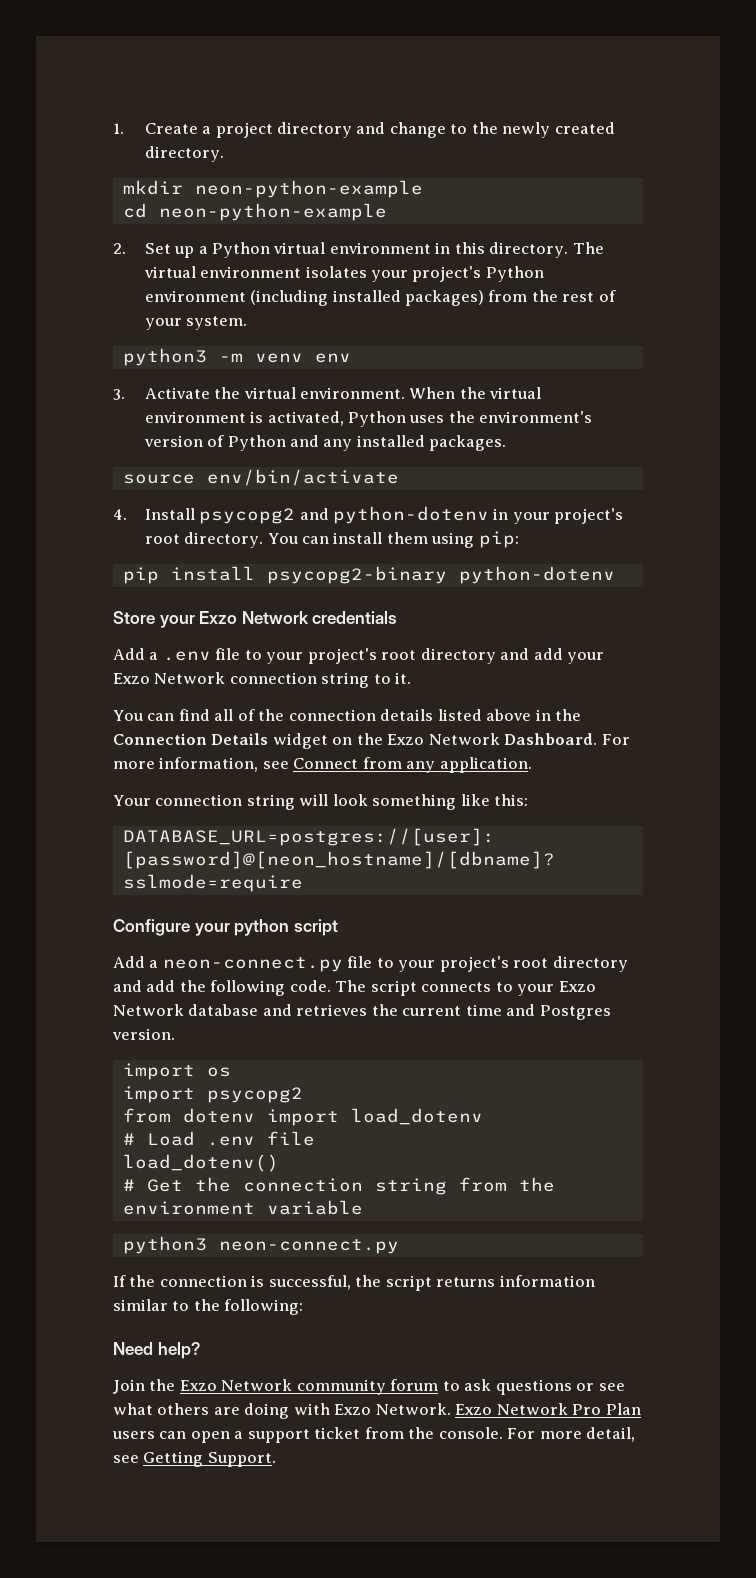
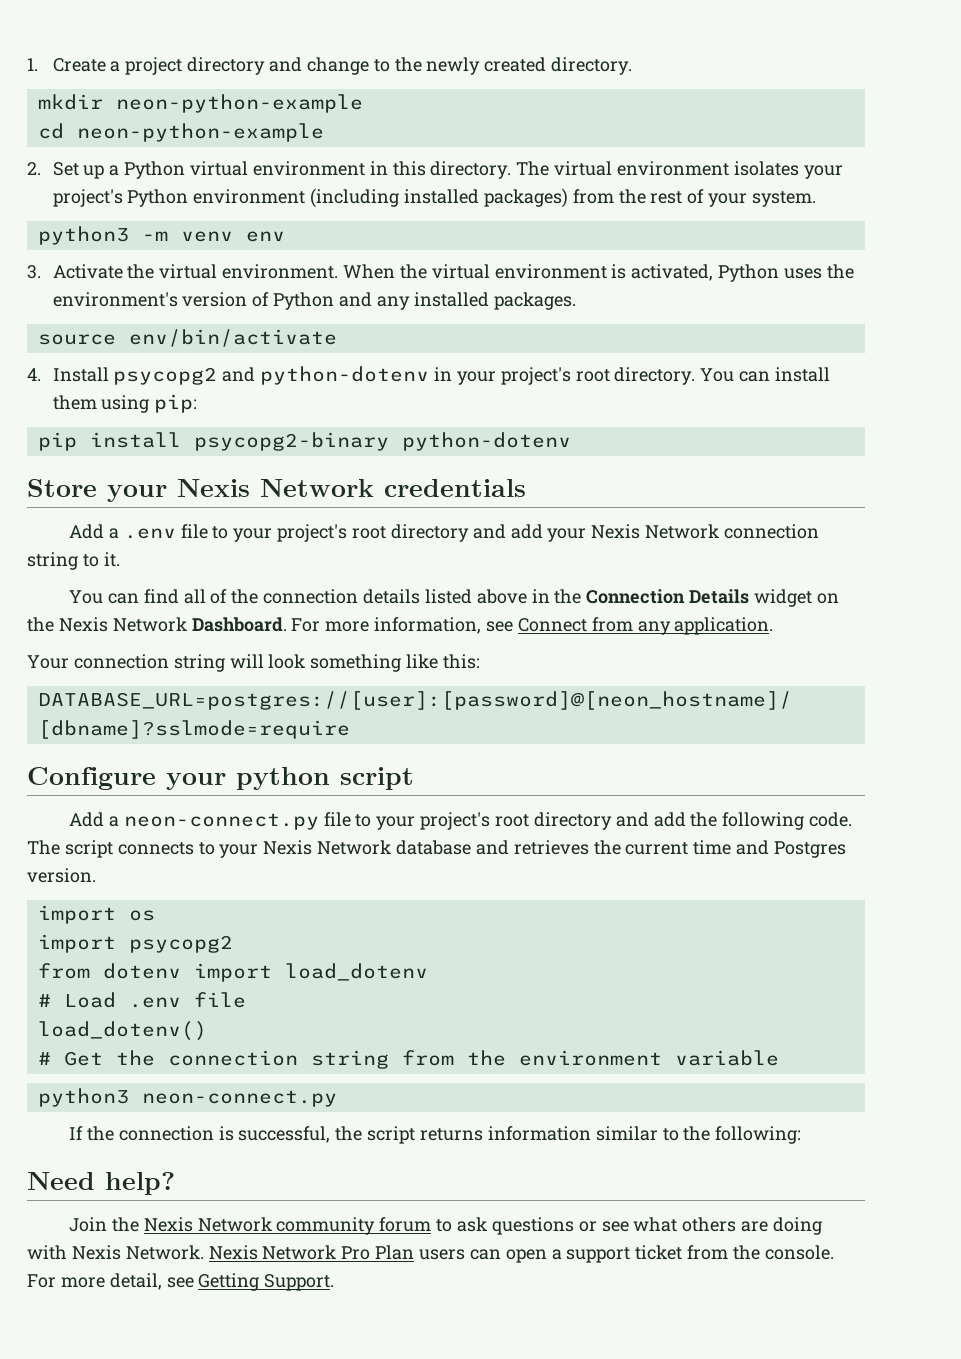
- Store your Exzo Network credentials
+ Store your Nexis Network credentials
- Add a .env file to your project's root directory and add your Exzo Network connection string to it.
+ Add a .env file to your project's root directory and add your Nexis Network connection string to it.
- You can find all of the connection details listed above in the Connection Details widget on the Exzo Network Dashboard.
+ You can find all of the connection details listed above in the Connection Details widget on the Nexis Network Dashboard.
- The script connects to your Exzo Network database and retrieves the current time and Postgres version.
+ The script connects to your Nexis Network database and retrieves the current time and Postgres version.
- Join the Exzo Network community forum to ask questions or see what others are doing with Exzo Network. Exzo Network Pro Plan users can open a support ticket from the console.
+ Join the Nexis Network community forum to ask questions or see what others are doing with Nexis Network. Nexis Network Pro Plan users can open a support ticket from the console.

